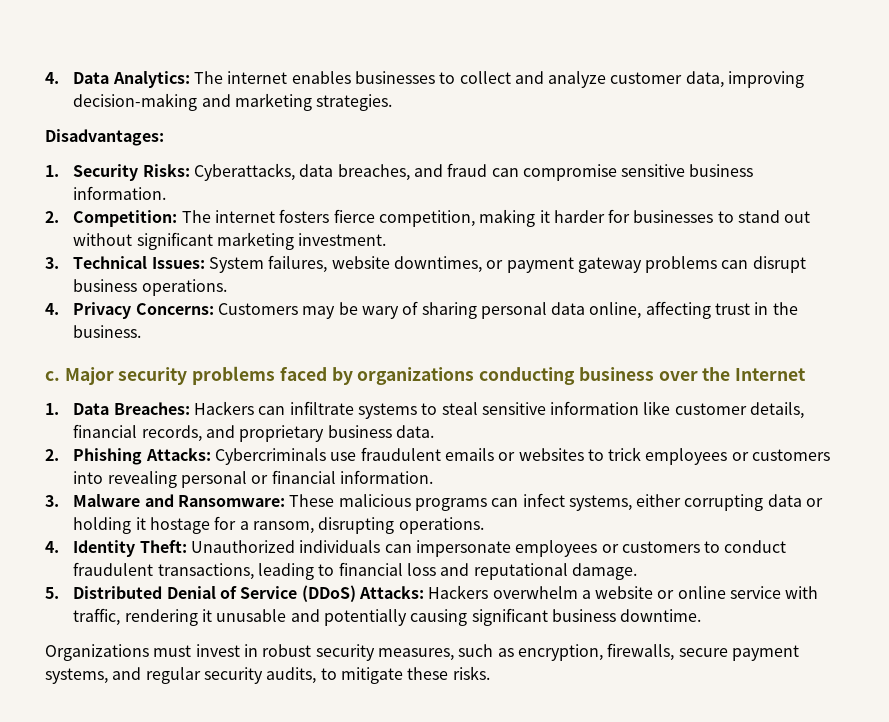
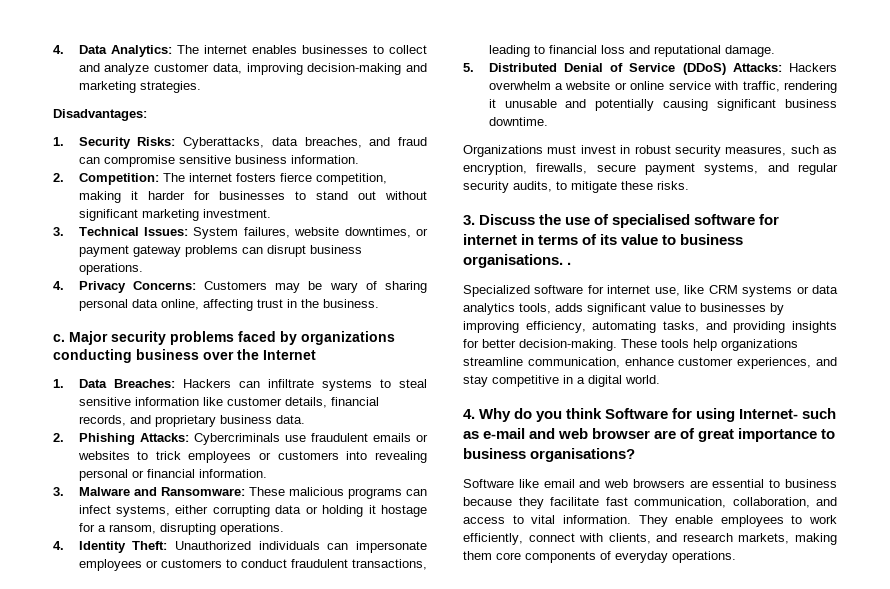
+ 3. Discuss the use of specialised software for internet in terms of its value to business organisations. .
+ Specialized software for internet use, like CRM systems or data analytics tools, adds significant value to businesses by improving efficiency, automating tasks, and providing insights for better decision-making. These tools help organizations streamline communication, enhance customer experiences, and stay competitive in a digital world.
+ 4. Why do you think Software for using Internet- such as e-mail and web browser are of great importance to business organisations?
+ Software like email and web browsers are essential to business because they facilitate fast communication, collaboration, and access to vital information. They enable employees to work efficiently, connect with clients, and research markets, making them core components of everyday operations.

